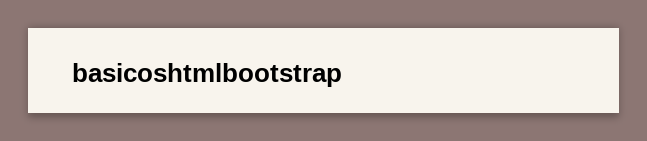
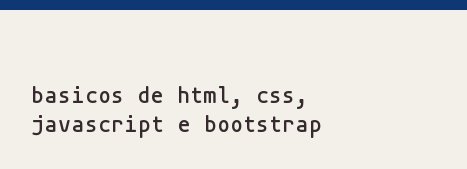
- basicoshtmlbootstrap
+ basicos de html, css, javascript e bootstrap

